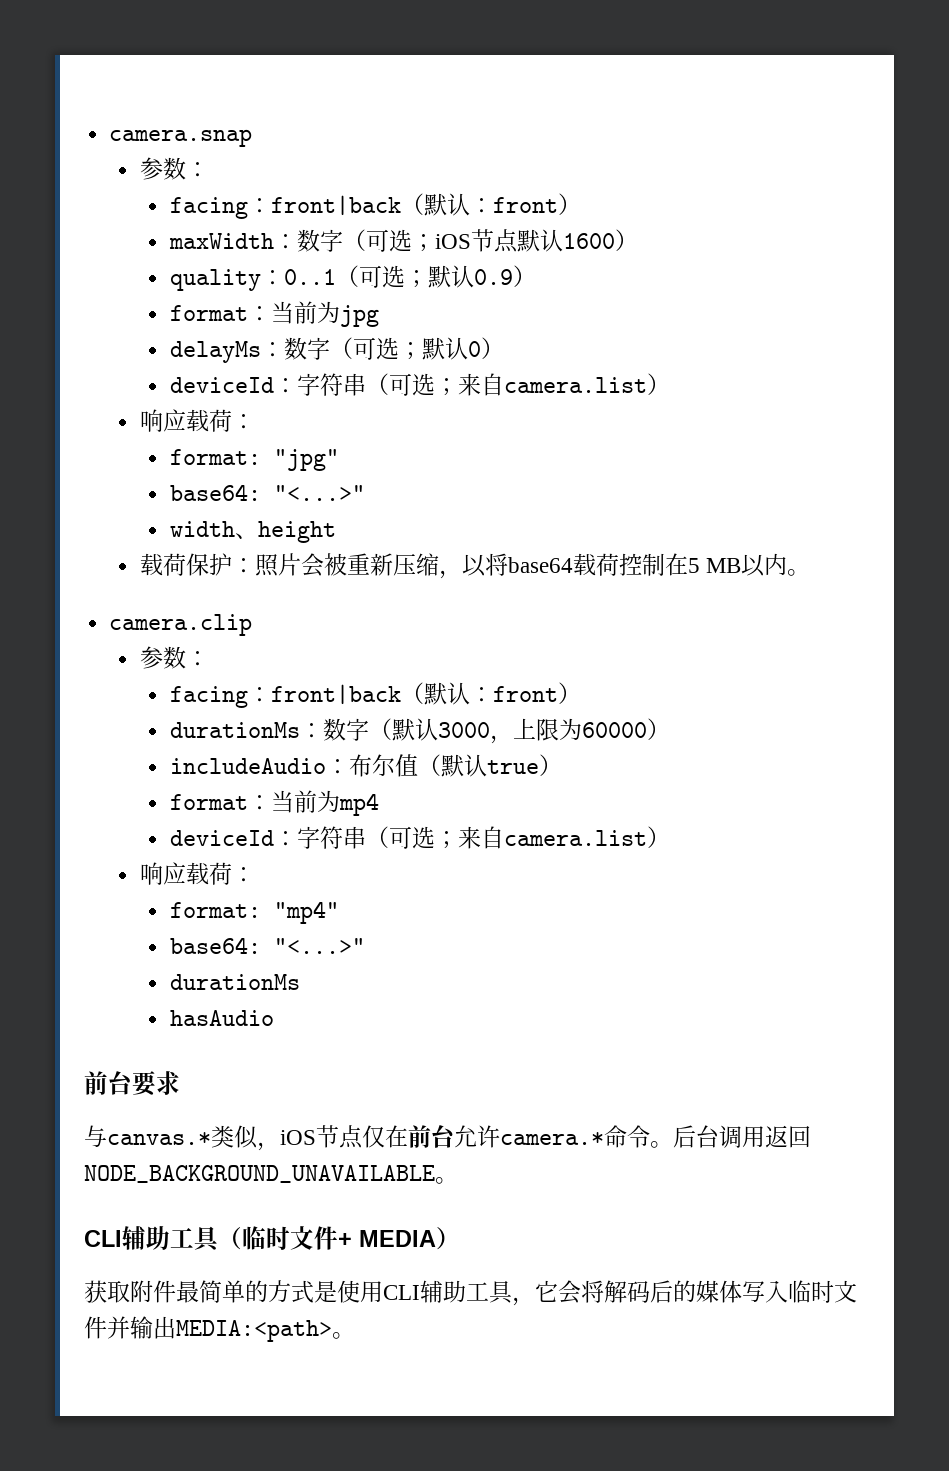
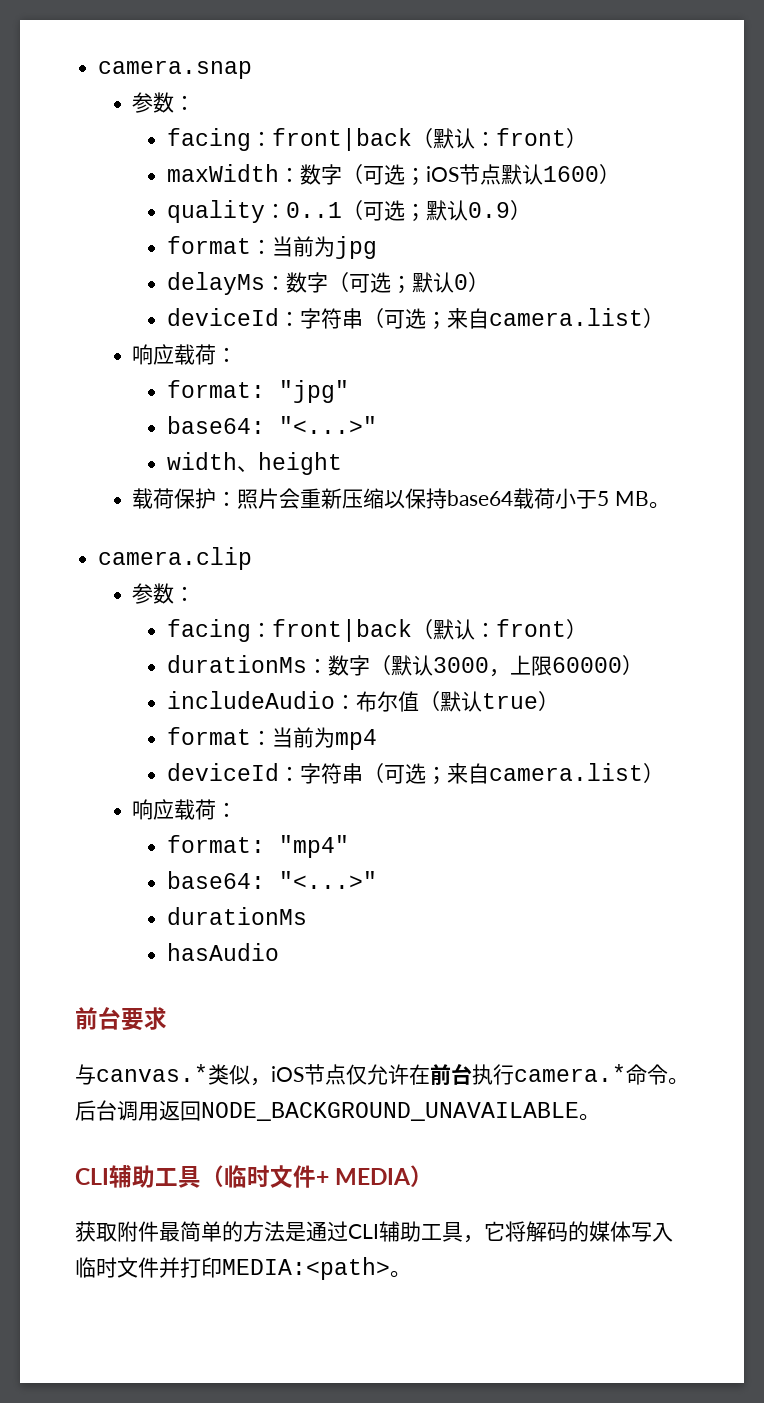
- 载荷保护：照片会被重新压缩，以将base64载荷控制在5 MB以内。
+ 载荷保护：照片会重新压缩以保持base64载荷小于5 MB。
- durationMs：数字（默认3000，上限为60000）
+ durationMs：数字（默认3000，上限60000）
- 与canvas.*类似，iOS节点仅在前台允许camera.*命令。
+ 与canvas.*类似，iOS节点仅允许在前台执行camera.*命令。
- 获取附件最简单的方式是使用CLI辅助工具，它会将解码后的媒体写入临时文件并输出MEDIA:<path>。
+ 获取附件最简单的方法是通过CLI辅助工具，它将解码的媒体写入临时文件并打印MEDIA:<path>。

